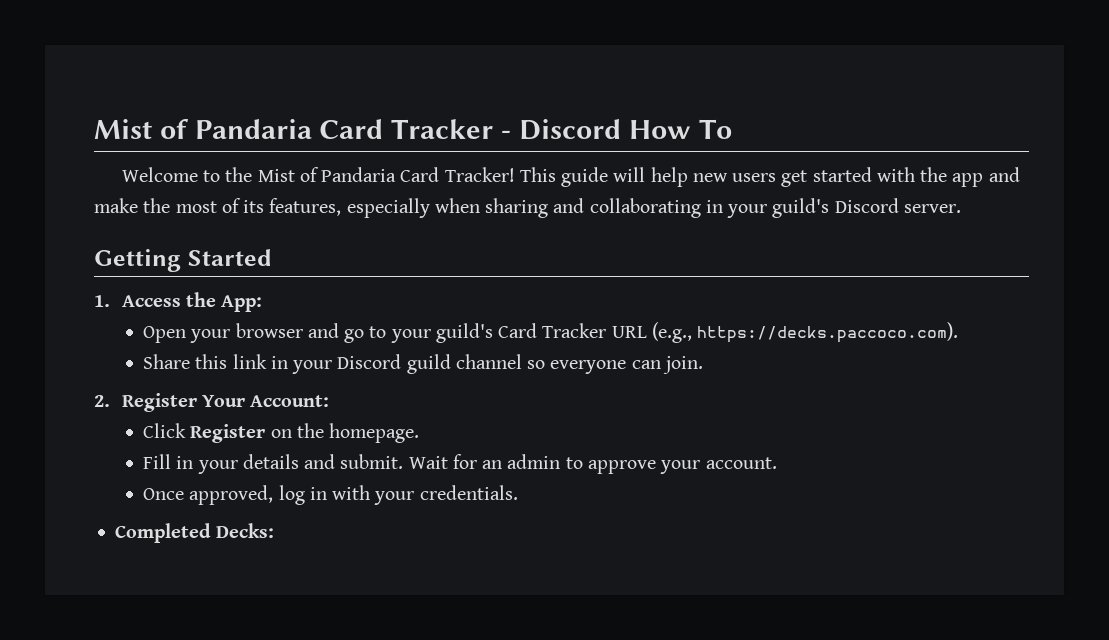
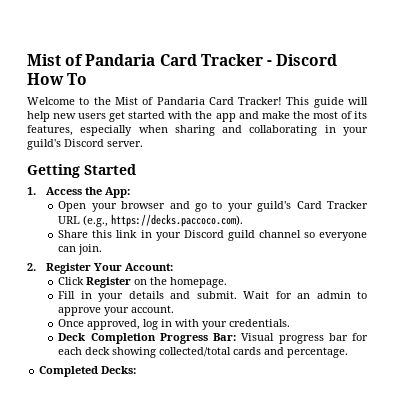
+ Deck Completion Progress Bar: Visual progress bar for each deck showing collected/total cards and percentage.

